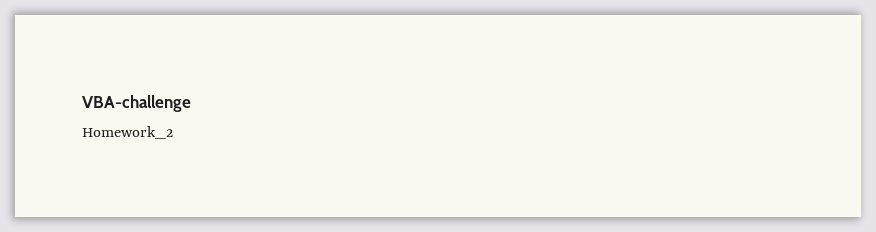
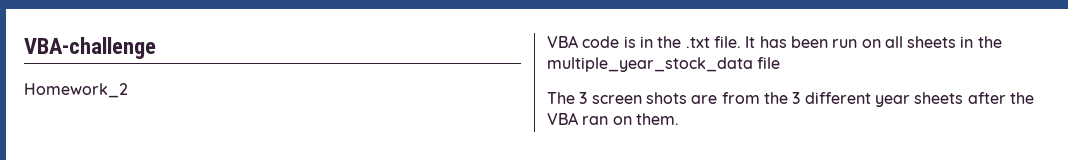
+ VBA code is in the .txt file. It has been run on all sheets in the multiple_year_stock_data file
+ The 3 screen shots are from the 3 different year sheets after the VBA ran on them.

